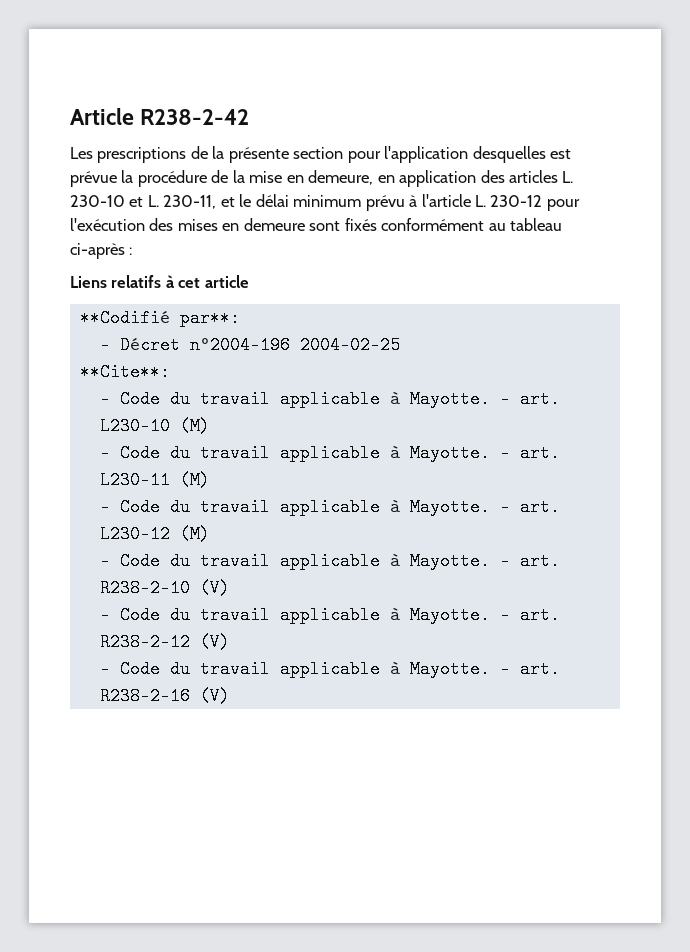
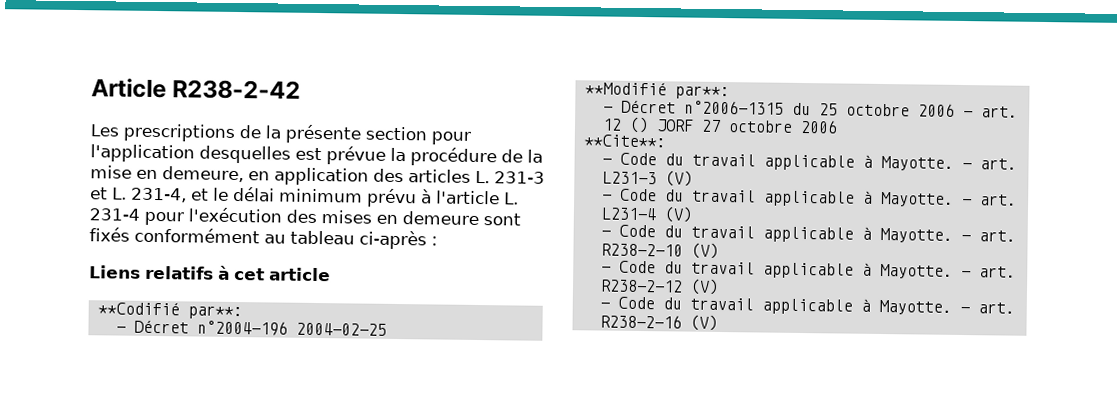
- Les prescriptions de la présente section pour l'application desquelles est prévue la procédure de la mise en demeure, en application des articles L. 230-10 et L. 230-11, et le délai minimum prévu à l'article L. 230-12 pour l'exécution des mises en demeure sont fixés conformément au tableau ci-après :
+ Les prescriptions de la présente section pour l'application desquelles est prévue la procédure de la mise en demeure, en application des articles L. 231-3 et L. 231-4, et le délai minimum prévu à l'article L. 231-4 pour l'exécution des mises en demeure sont fixés conformément au tableau ci-après :
+ **Modifié par**:
+ - Décret n°2006-1315 du 25 octobre 2006 - art. 12 () JORF 27 octobre 2006
- - art. L230-10 (M)
- - Code du travail applicable à Mayotte. - art. L230-11 (M)
- - Code du travail applicable à Mayotte. - art. L230-12 (M)
+ - art. L231-3 (V)
+ - Code du travail applicable à Mayotte. - art. L231-4 (V)

